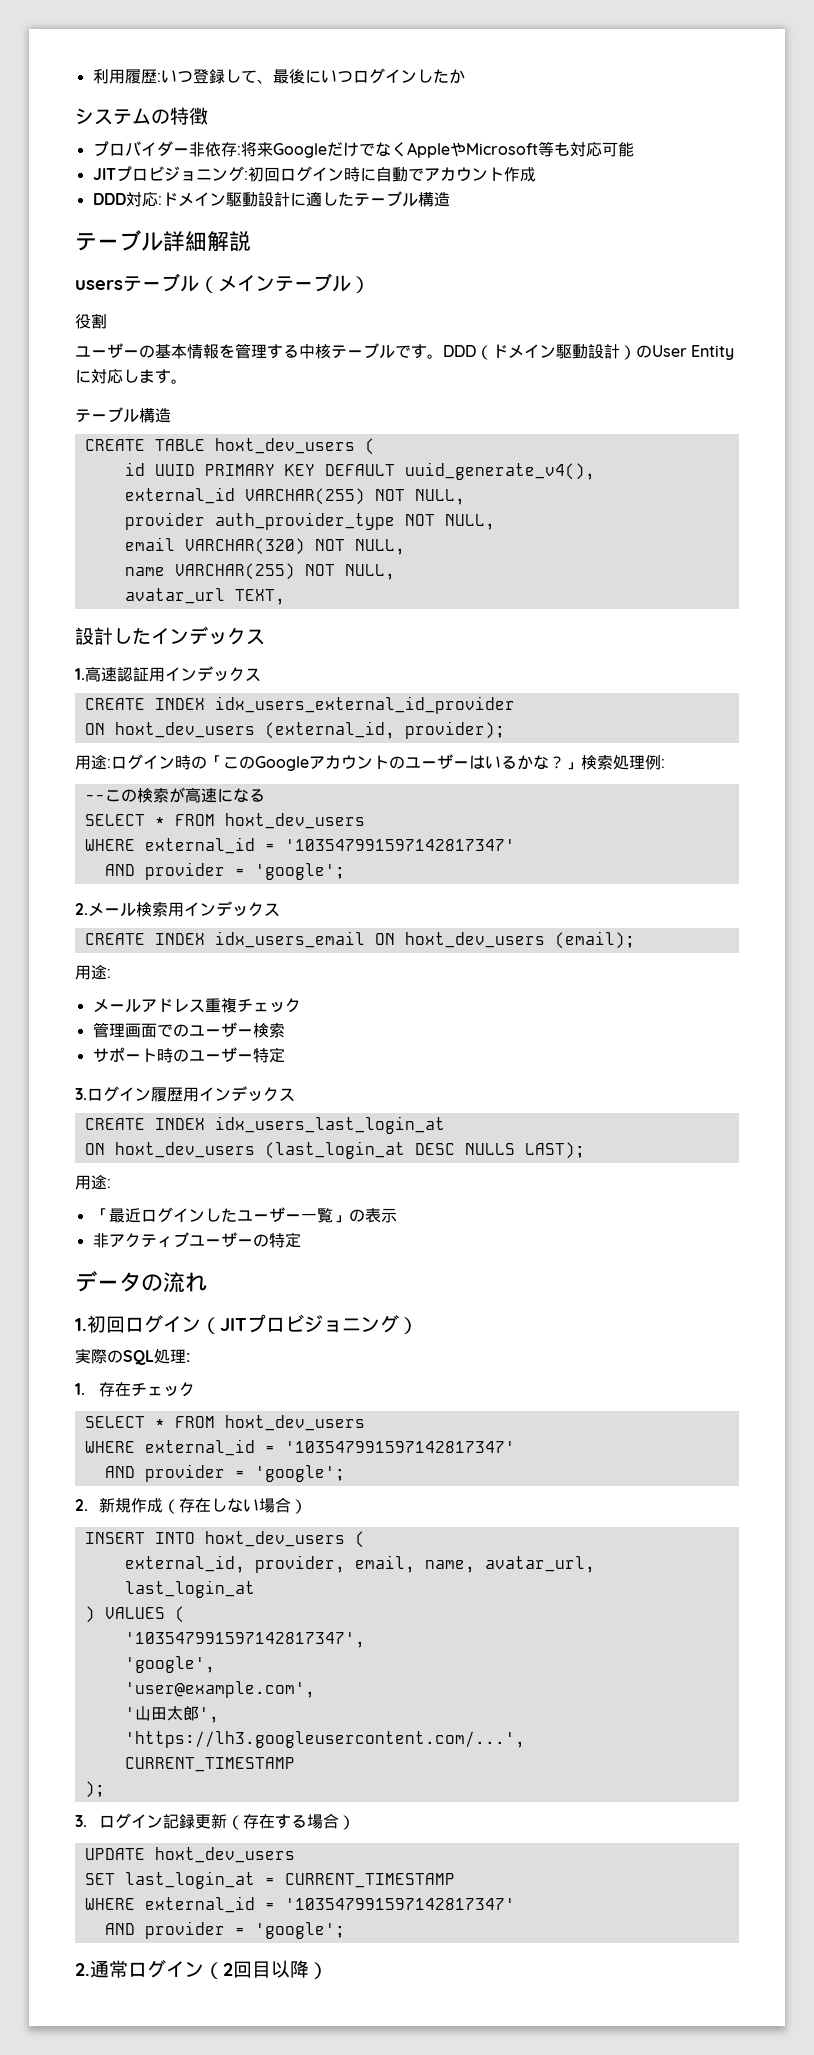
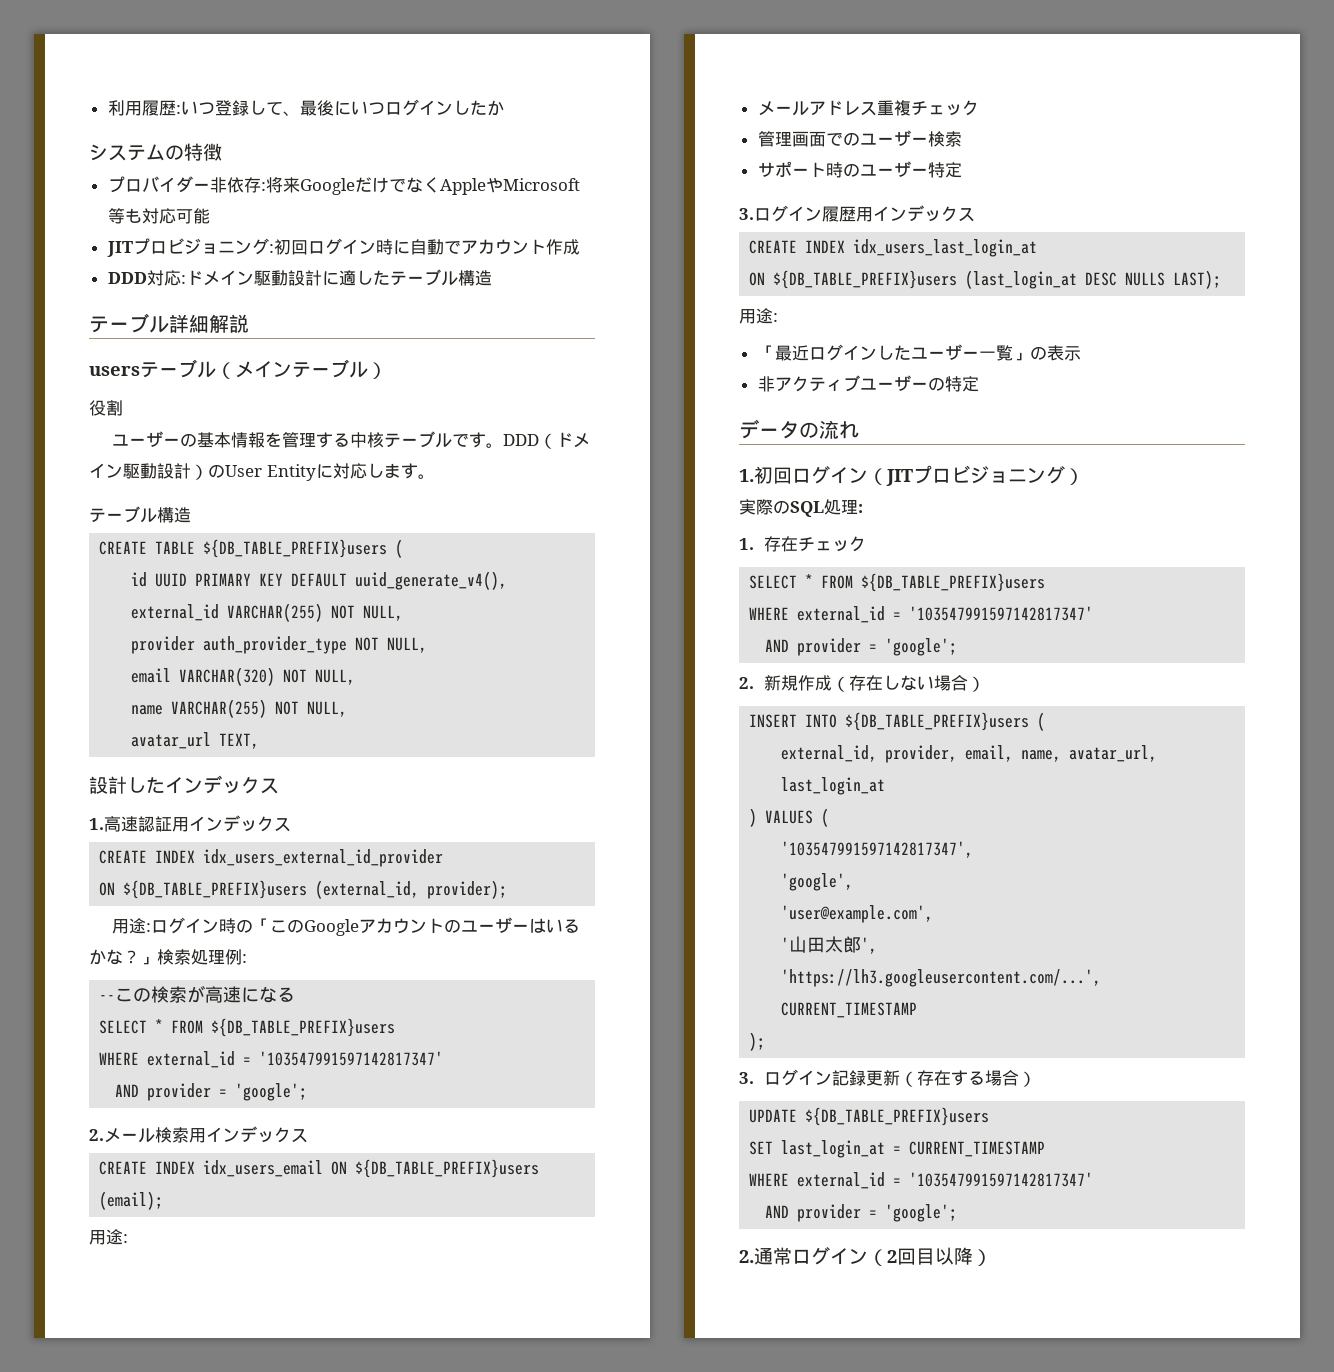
- CREATE TABLE hoxt_dev_users (
+ CREATE TABLE ${DB_TABLE_PREFIX}users (
- ON hoxt_dev_users (external_id, provider);
+ ON ${DB_TABLE_PREFIX}users (external_id, provider);
  --この検索が高速になる
- SELECT * FROM hoxt_dev_users
+ SELECT * FROM ${DB_TABLE_PREFIX}users
- CREATE INDEX idx_users_email ON hoxt_dev_users (email);
+ CREATE INDEX idx_users_email ON ${DB_TABLE_PREFIX}users (email);
- ON hoxt_dev_users (last_login_at DESC NULLS LAST);
+ ON ${DB_TABLE_PREFIX}users (last_login_at DESC NULLS LAST);
  1.存在チェック
- SELECT * FROM hoxt_dev_users
+ SELECT * FROM ${DB_TABLE_PREFIX}users
- INSERT INTO hoxt_dev_users (
+ INSERT INTO ${DB_TABLE_PREFIX}users (
- UPDATE hoxt_dev_users
+ UPDATE ${DB_TABLE_PREFIX}users

